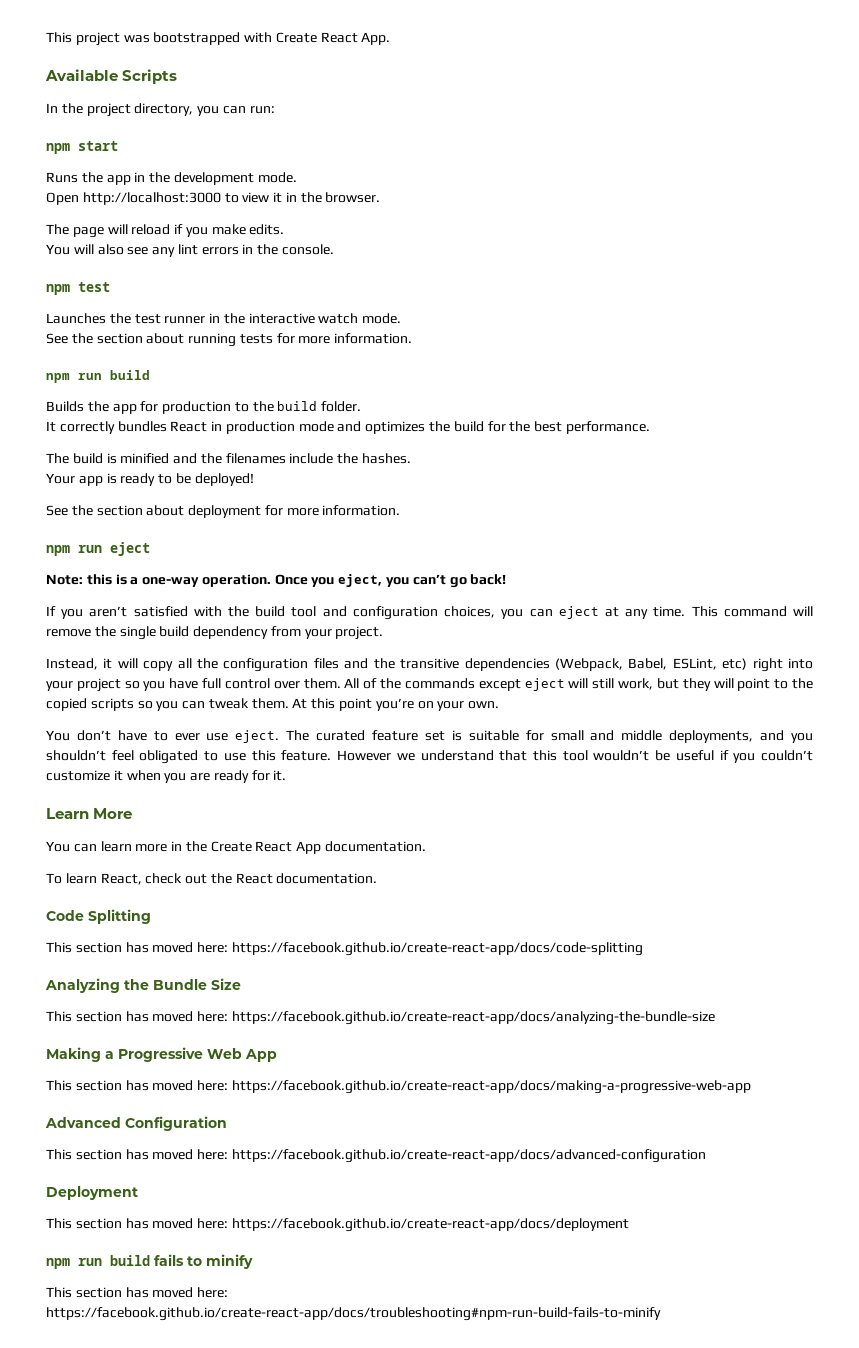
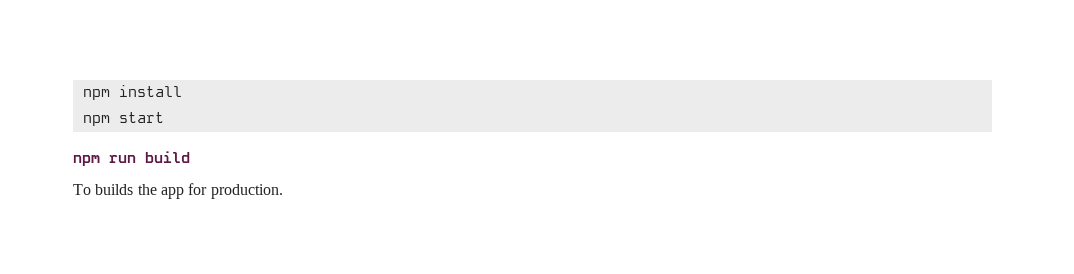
- This project was bootstrapped with Create React App.
- Available Scripts
- In the project directory, you can run:
+ npm install
  npm start
- Runs the app in the development mode.
- Open http://localhost:3000 to view it in the browser.
- The page will reload if you make edits.
- You will also see any lint errors in the console.
- npm test
- Launches the test runner in the interactive watch mode.
- See the section about running tests for more information.
- Builds the app for production to the build folder.
- It correctly bundles React in production mode and optimizes the build for the best performance.
- The build is minified and the filenames include the hashes.
- Your app is ready to be deployed!
- See the section about deployment for more information.
- npm run eject
- Note: this is a one-way operation. Once you eject, you can’t go back!
- If you aren’t satisfied with the build tool and configuration choices, you can eject at any time. This command will remove the single build dependency from your project.
- Instead, it will copy all the configuration files and the transitive dependencies (Webpack, Babel, ESLint, etc) right into your project so you have full control over them. All of the commands except eject will still work, but they will point to the copied scripts so you can tweak them. At this point you’re on your own.
- You don’t have to ever use eject. The curated feature set is suitable for small and middle deployments, and you shouldn’t feel obligated to use this feature. However we understand that this tool wouldn’t be useful if you couldn’t customize it when you are ready for it.
- Learn More
- You can learn more in the Create React App documentation.
- To learn React, check out the React documentation.
- Code Splitting
- This section has moved here: https://facebook.github.io/create-react-app/docs/code-splitting
- Analyzing the Bundle Size
- This section has moved here: https://facebook.github.io/create-react-app/docs/analyzing-the-bundle-size
- Making a Progressive Web App
- This section has moved here: https://facebook.github.io/create-react-app/docs/making-a-progressive-web-app
- Advanced Configuration
- This section has moved here: https://facebook.github.io/create-react-app/docs/advanced-configuration
- Deployment
- This section has moved here: https://facebook.github.io/create-react-app/docs/deployment
- npm run build fails to minify
- This section has moved here: https://facebook.github.io/create-react-app/docs/troubleshooting#npm-run-build-fails-to-minify
+ To builds the app for production.

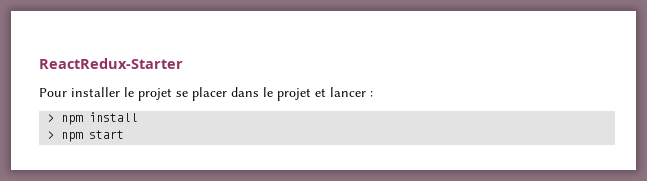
- npm install
+ ReactRedux-Starter
+ Pour installer le projet se placer dans le projet et lancer :
+ > npm install
- npm start
+ > npm start
- npm run build
- To builds the app for production.

